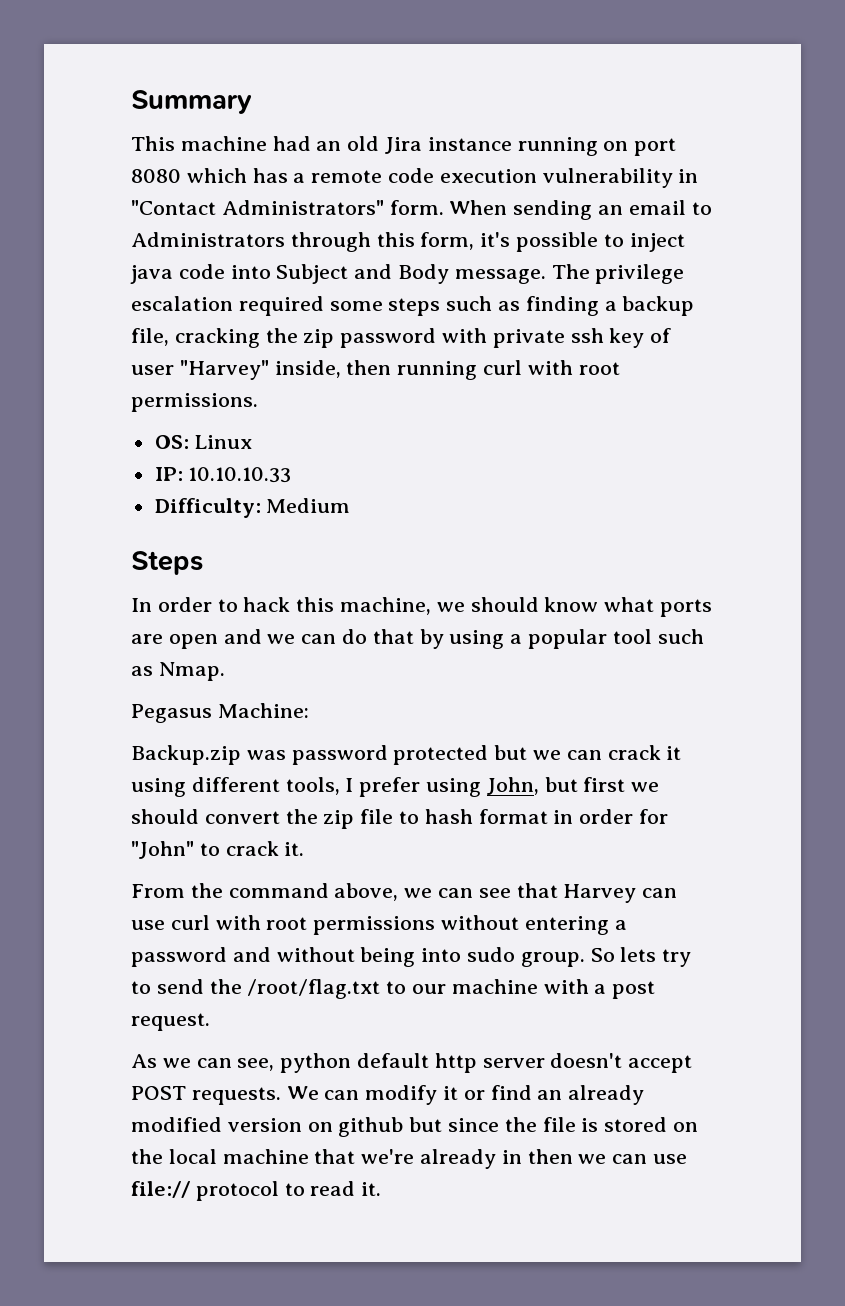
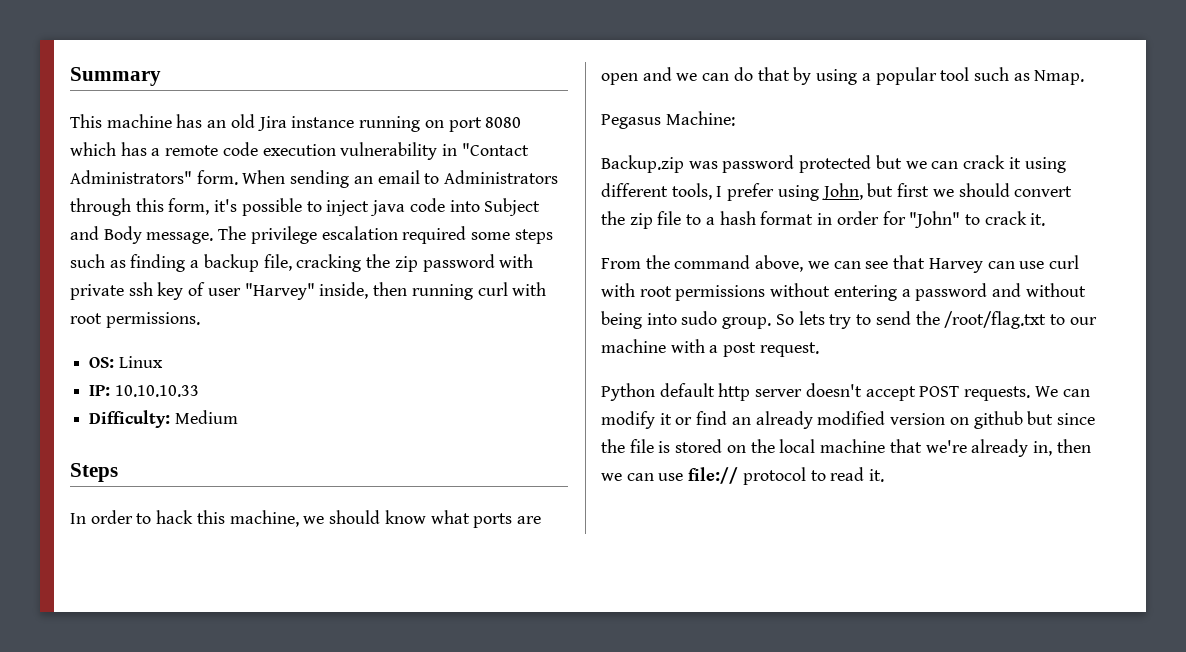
- This machine had an old Jira instance running on port 8080 which has a remote code execution vulnerability in "Contact Administrators" form.
+ This machine has an old Jira instance running on port 8080 which has a remote code execution vulnerability in "Contact Administrators" form.
- Backup.zip was password protected but we can crack it using different tools, I prefer using John, but first we should convert the zip file to hash format in order for "John" to crack it.
+ Backup.zip was password protected but we can crack it using different tools, I prefer using John, but first we should convert the zip file to a hash format in order for "John" to crack it.
- As we can see, python default http server doesn't accept POST requests.
+ Python default http server doesn't accept POST requests.
- We can modify it or find an already modified version on github but since the file is stored on the local machine that we're already in then we can use file:// protocol to read it.
+ We can modify it or find an already modified version on github but since the file is stored on the local machine that we're already in, then we can use file:// protocol to read it.

